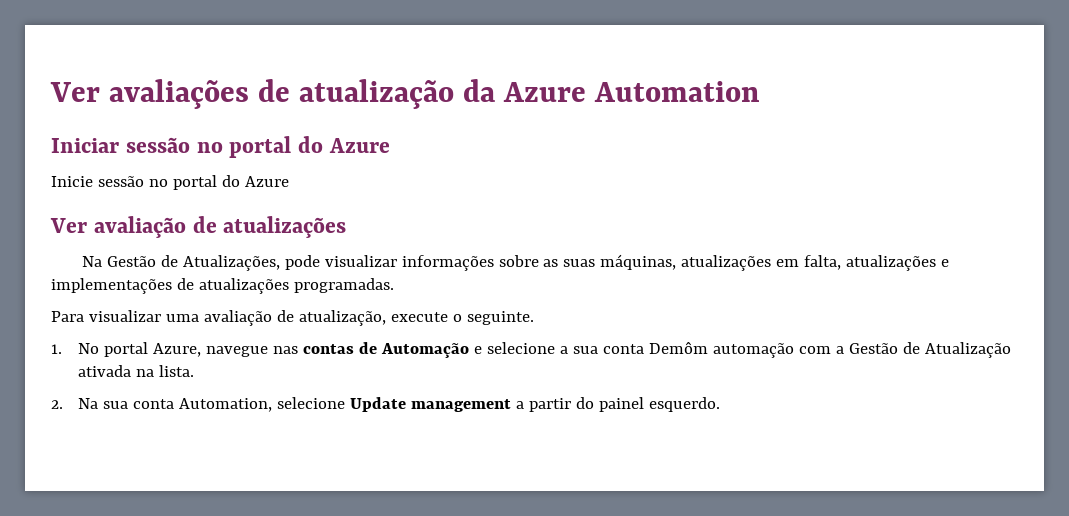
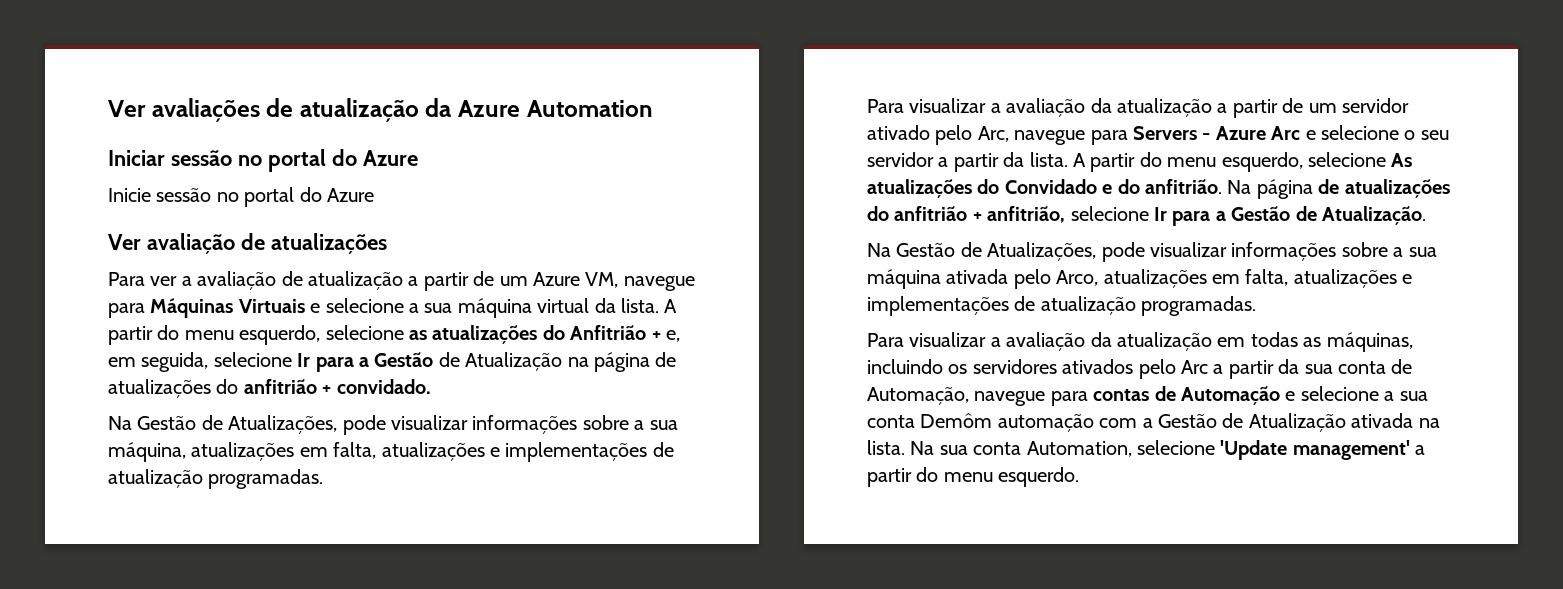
- Na Gestão de Atualizações, pode visualizar informações sobre as suas máquinas, atualizações em falta, atualizações e implementações de atualizações programadas.
- Para visualizar uma avaliação de atualização, execute o seguinte.
- 1. No portal Azure, navegue nas contas de Automação e selecione a sua conta Demôm automação com a Gestão de Atualização ativada na lista.
- 2. Na sua conta Automation, selecione Update management a partir do painel esquerdo.
+ Para ver a avaliação de atualização a partir de um Azure VM, navegue para Máquinas Virtuais e selecione a sua máquina virtual da lista. A partir do menu esquerdo, selecione as atualizações do Anfitrião + e, em seguida, selecione Ir para a Gestão de Atualização na página de atualizações do anfitrião + convidado.
+ Na Gestão de Atualizações, pode visualizar informações sobre a sua máquina, atualizações em falta, atualizações e implementações de atualização programadas.
+ Para visualizar a avaliação da atualização a partir de um servidor ativado pelo Arc, navegue para Servers - Azure Arc e selecione o seu servidor a partir da lista. A partir do menu esquerdo, selecione As atualizações do Convidado e do anfitrião. Na página de atualizações do anfitrião + anfitrião, selecione Ir para a Gestão de Atualização.
+ Na Gestão de Atualizações, pode visualizar informações sobre a sua máquina ativada pelo Arco, atualizações em falta, atualizações e implementações de atualização programadas.
+ Para visualizar a avaliação da atualização em todas as máquinas, incluindo os servidores ativados pelo Arc a partir da sua conta de Automação, navegue para contas de Automação e selecione a sua conta Demôm automação com a Gestão de Atualização ativada na lista. Na sua conta Automation, selecione 'Update management' a partir do menu esquerdo.

